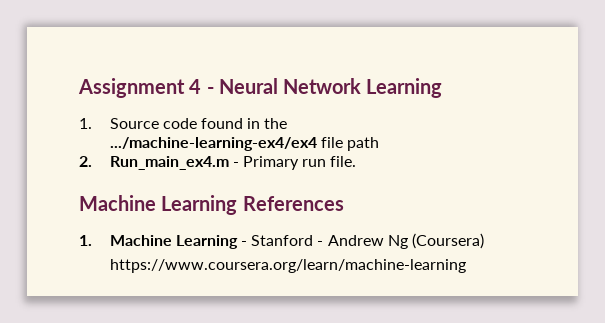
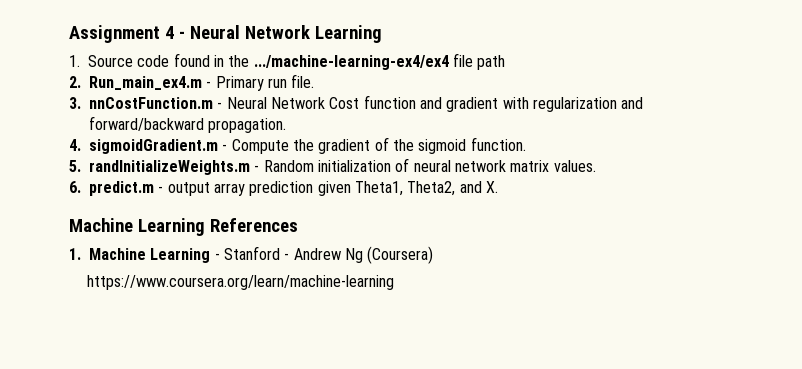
+ 3. nnCostFunction.m - Neural Network Cost function and gradient with regularization and forward/backward propagation.
+ 4. sigmoidGradient.m - Compute the gradient of the sigmoid function.
+ 5. randInitializeWeights.m - Random initialization of neural network matrix values.
+ 6. predict.m - output array prediction given Theta1, Theta2, and X.

